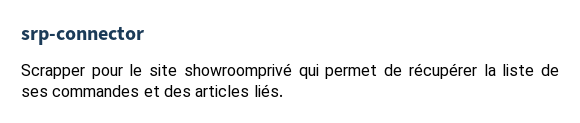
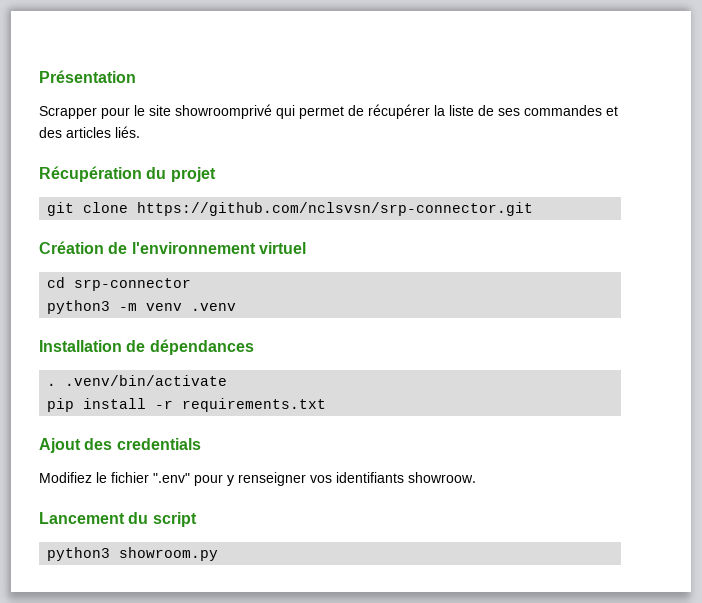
- srp-connector
+ Présentation
+ Récupération du projet
+ git clone https://github.com/nclsvsn/srp-connector.git
+ Création de l'environnement virtuel
+ cd srp-connector
+ python3 -m venv .venv
+ Installation de dépendances
+ . .venv/bin/activate
+ pip install -r requirements.txt
+ Ajout des credentials
+ Modifiez le fichier ".env" pour y renseigner vos identifiants showroow.
+ Lancement du script
+ python3 showroom.py

